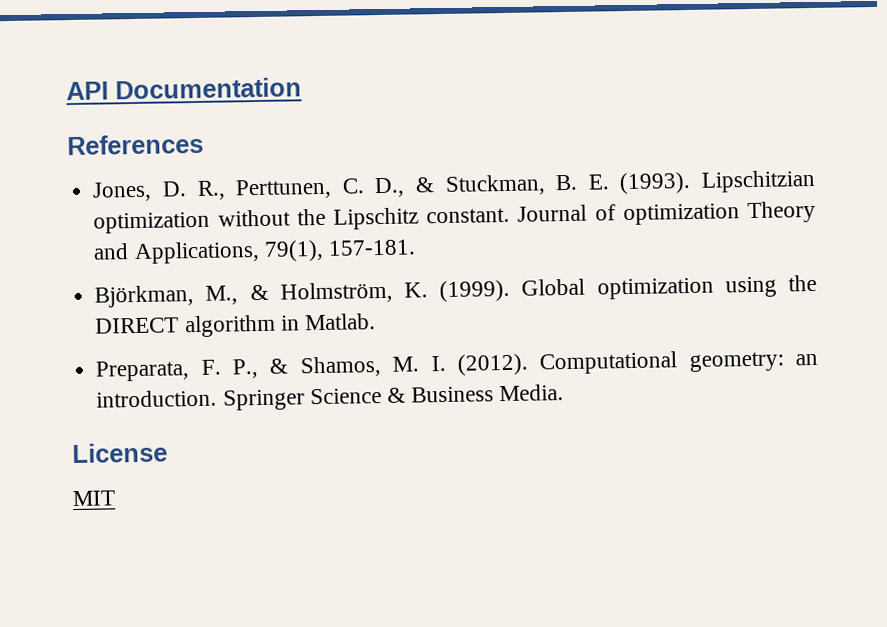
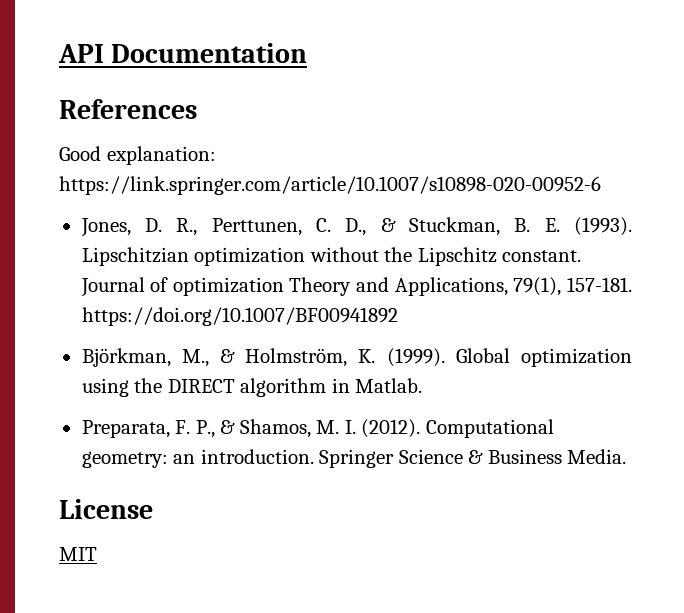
+ Good explanation: https://link.springer.com/article/10.1007/s10898-020-00952-6
- Journal of optimization Theory and Applications, 79(1), 157-181.
+ Journal of optimization Theory and Applications, 79(1), 157-181. https://doi.org/10.1007/BF00941892

